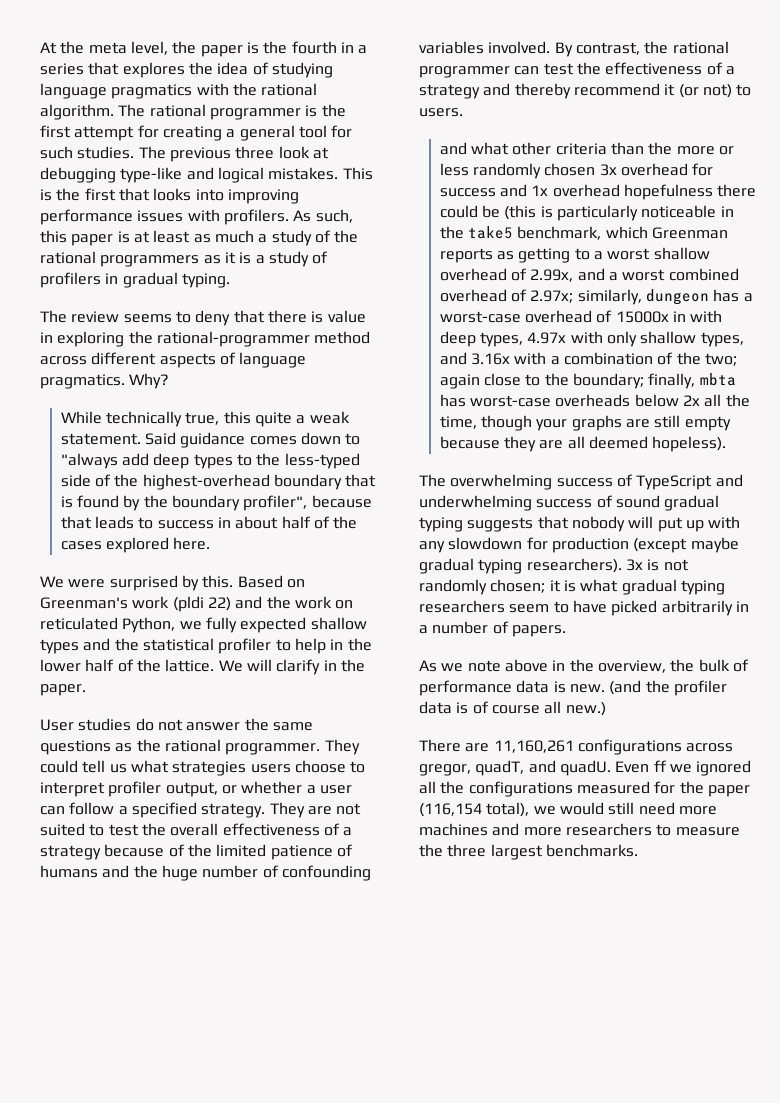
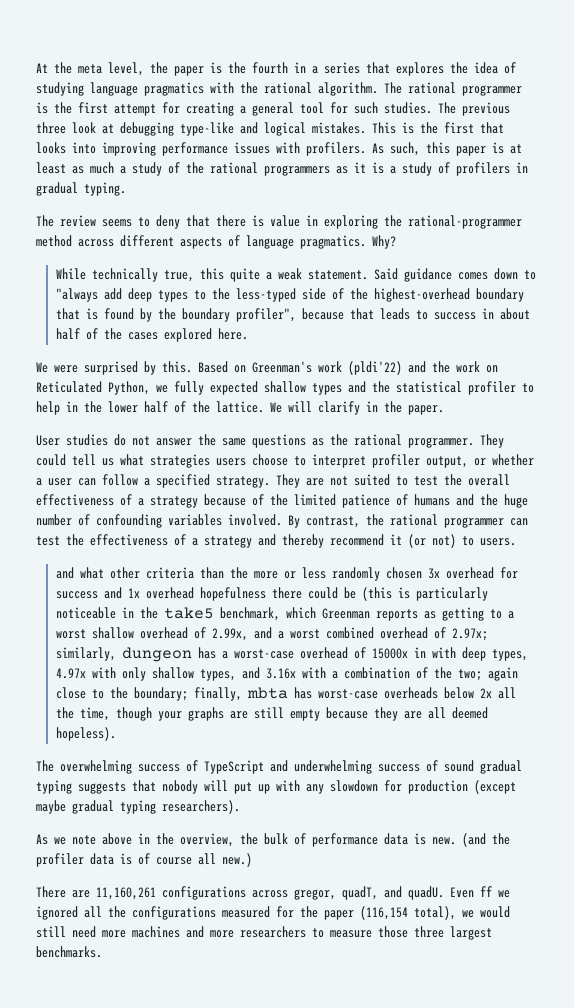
- Based on Greenman's work (pldi 22) and the work on reticulated Python, we fully expected shallow types and the statistical profiler to help in the lower half of the lattice.
+ Based on Greenman's work (pldi'22) and the work on Reticulated Python, we fully expected shallow types and the statistical profiler to help in the lower half of the lattice.
- 3x is not randomly chosen; it is what gradual typing researchers seem to have picked arbitrarily in a number of papers.
- Even ff we ignored all the configurations measured for the paper (116,154 total), we would still need more machines and more researchers to measure the three largest benchmarks.
+ Even ff we ignored all the configurations measured for the paper (116,154 total), we would still need more machines and more researchers to measure those three largest benchmarks.

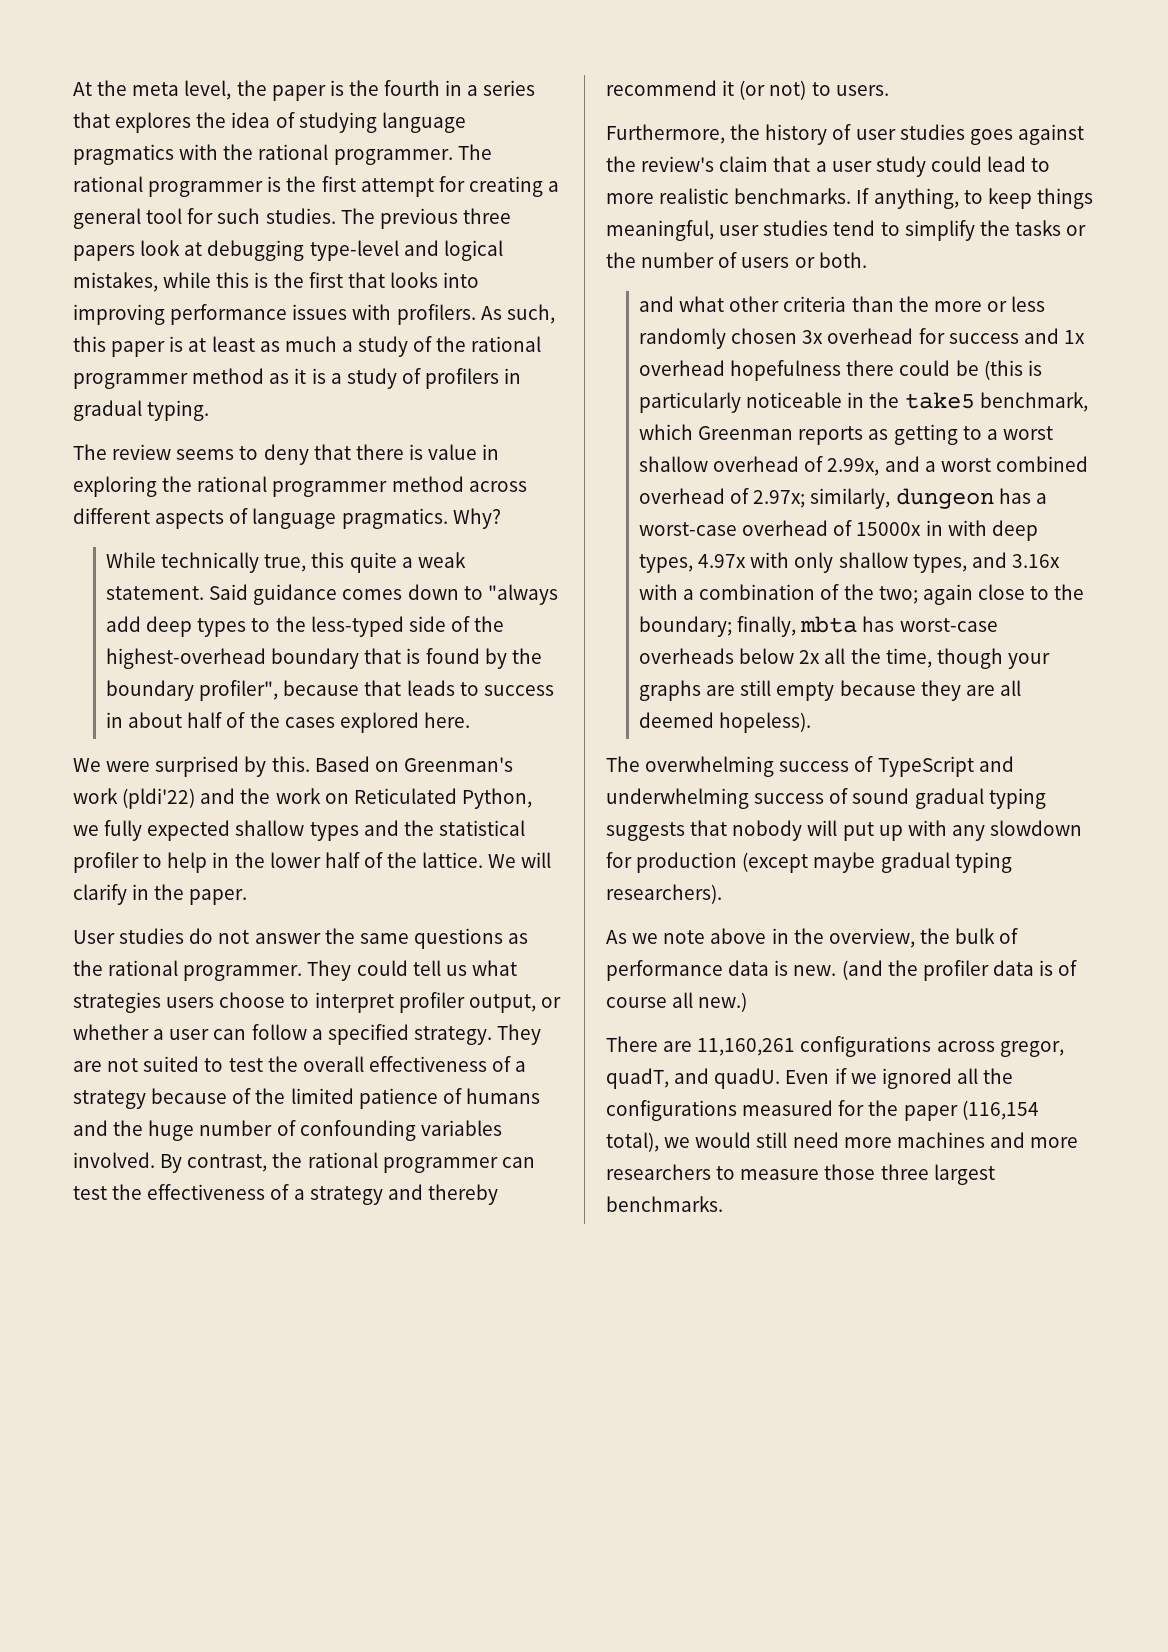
- At the meta level, the paper is the fourth in a series that explores the idea of studying language pragmatics with the rational algorithm.
+ At the meta level, the paper is the fourth in a series that explores the idea of studying language pragmatics with the rational programmer.
- The previous three look at debugging type-like and logical mistakes. This is the first that looks into improving performance issues with profilers.
+ The previous three papers look at debugging type-level and logical mistakes, while this is the first that looks into improving performance issues with profilers.
- As such, this paper is at least as much a study of the rational programmers as it is a study of profilers in gradual typing.
+ As such, this paper is at least as much a study of the rational programmer method as it is a study of profilers in gradual typing.
- The review seems to deny that there is value in exploring the rational-programmer method across different aspects of language pragmatics.
+ The review seems to deny that there is value in exploring the rational programmer method across different aspects of language pragmatics.
+ Furthermore, the history of user studies goes against the review's claim that a user study could lead to more realistic benchmarks. If anything, to keep things meaningful, user studies tend to simplify the tasks or the number of users or both.
- Even ff we ignored all the configurations measured for the paper (116,154 total), we would still need more machines and more researchers to measure those three largest benchmarks.
+ Even if we ignored all the configurations measured for the paper (116,154 total), we would still need more machines and more researchers to measure those three largest benchmarks.

